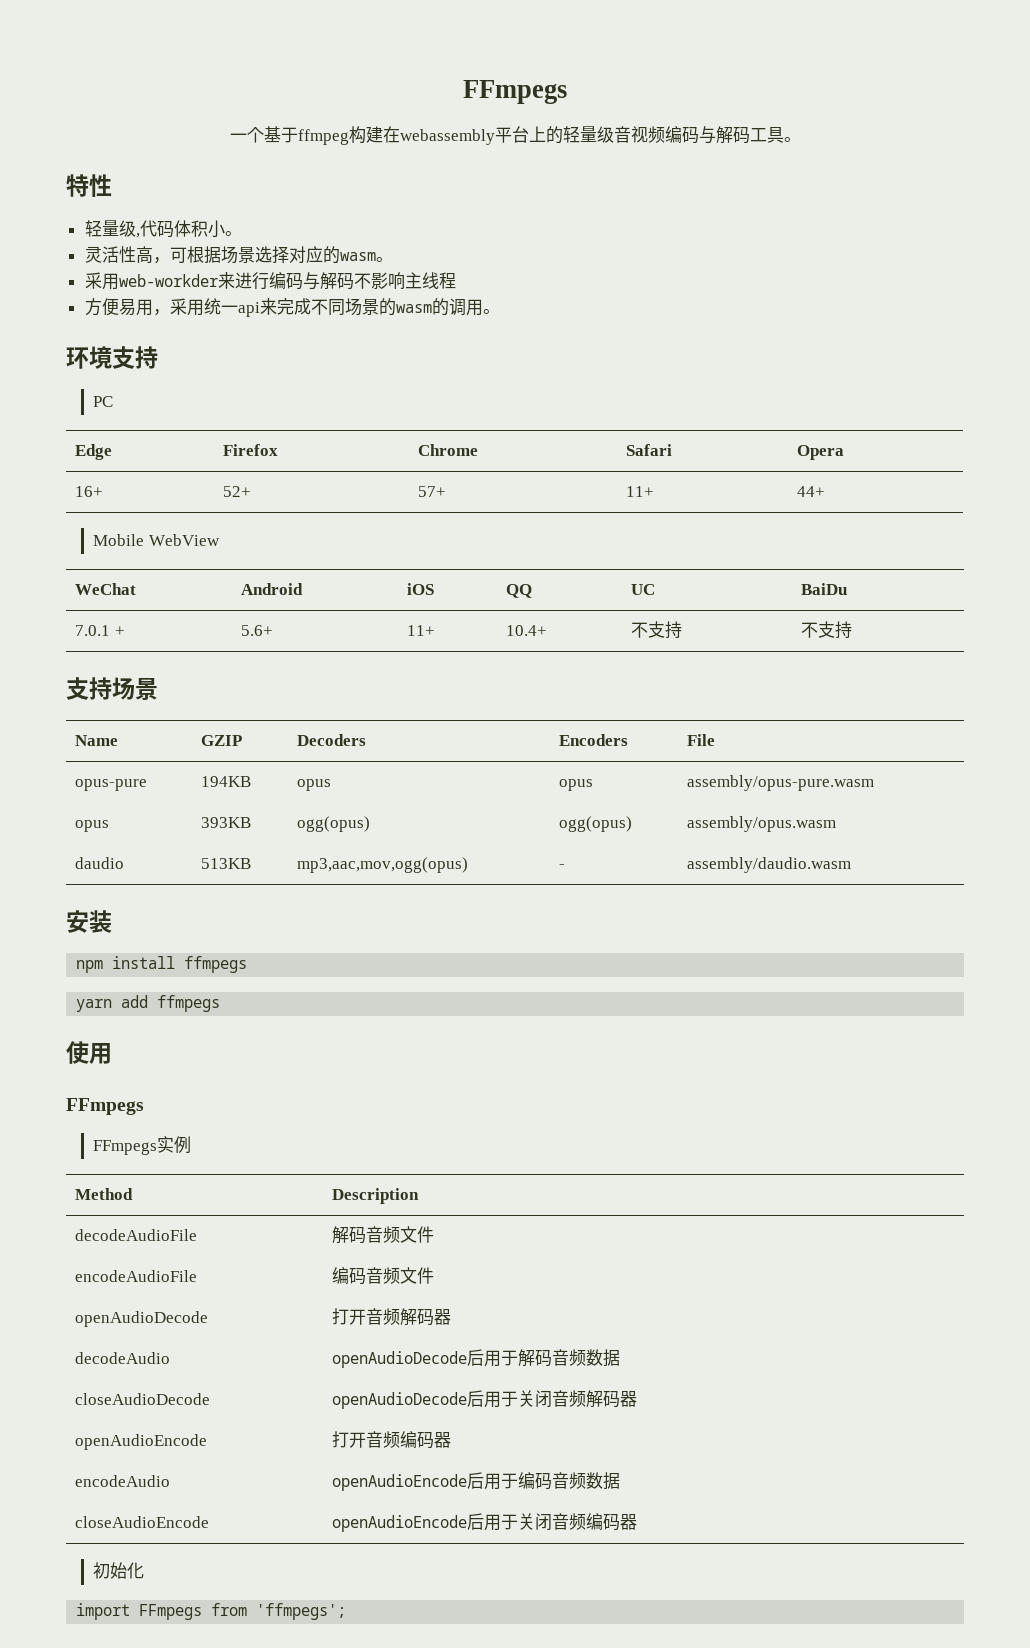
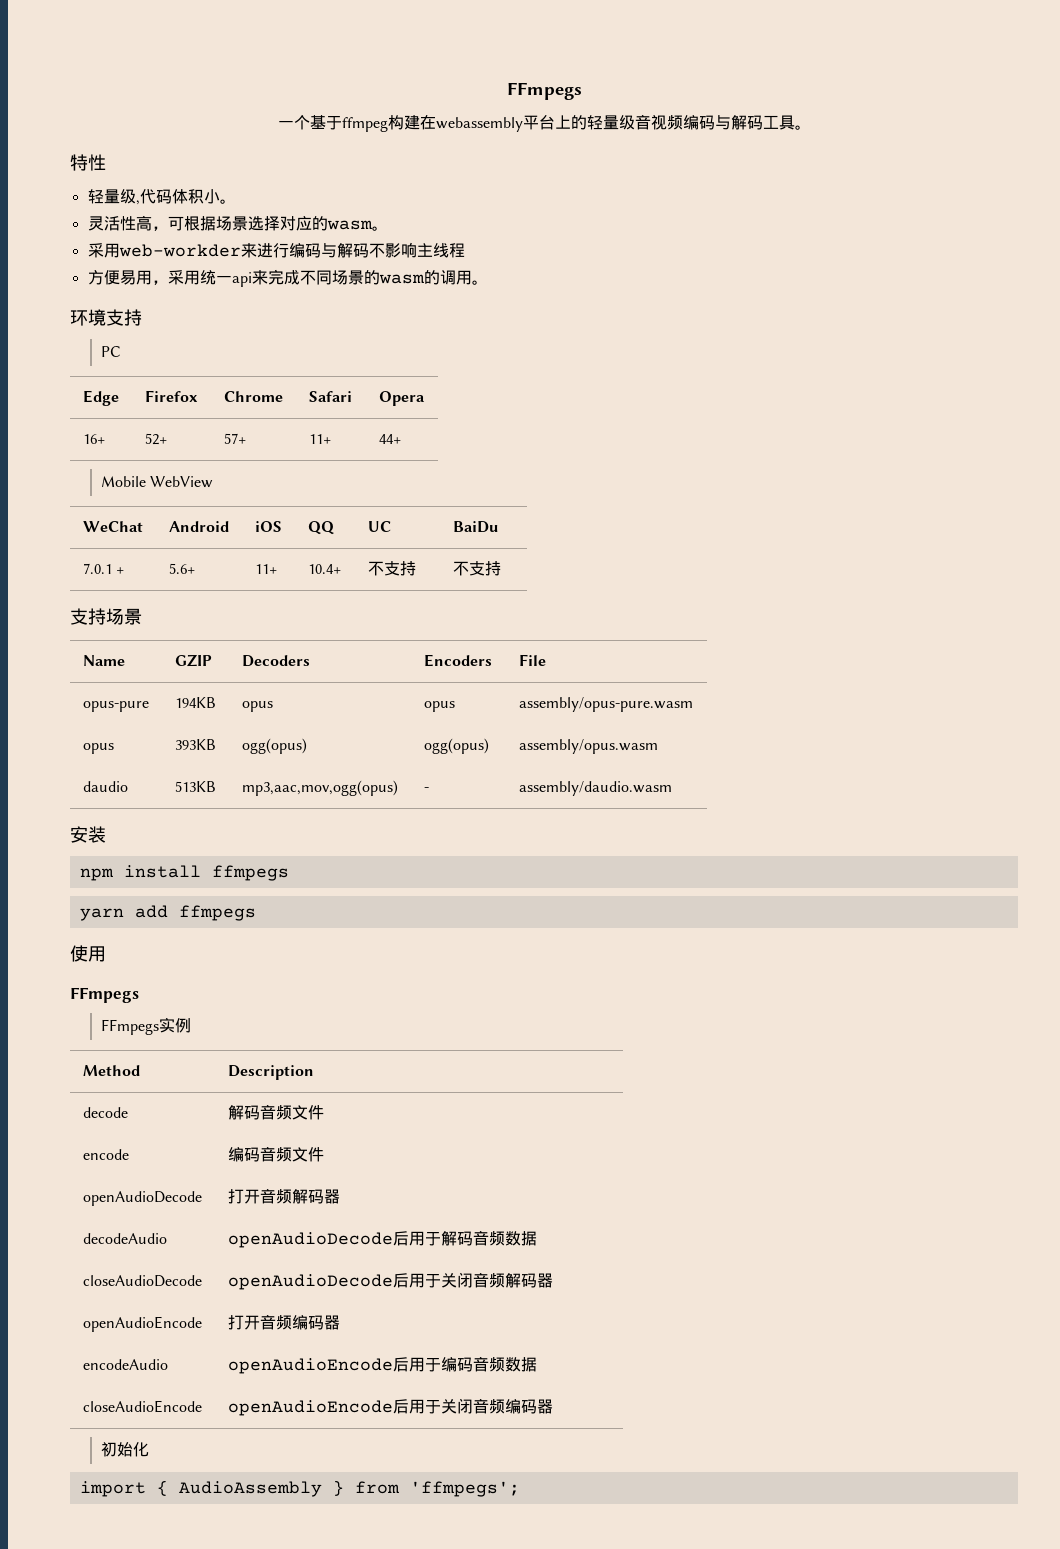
- decodeAudioFile | 解码音频文件
+ decode | 解码音频文件
- encodeAudioFile | 编码音频文件
+ encode | 编码音频文件
- import FFmpegs from 'ffmpegs';
+ import { AudioAssembly } from 'ffmpegs';

